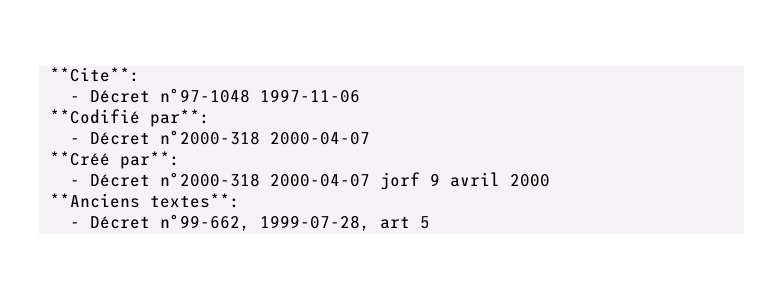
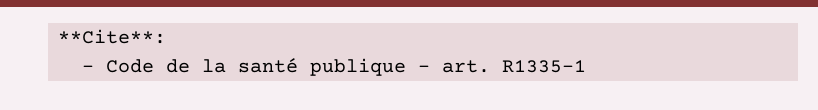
- - Décret n°97-1048 1997-11-06
- **Codifié par**:
- - Décret n°2000-318 2000-04-07
- **Créé par**:
- - Décret n°2000-318 2000-04-07 jorf 9 avril 2000
- **Anciens textes**:
- - Décret n°99-662, 1999-07-28, art 5
+ - Code de la santé publique - art. R1335-1

